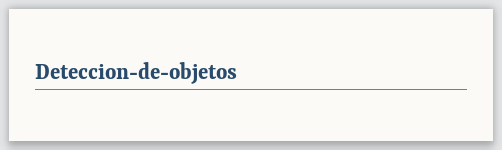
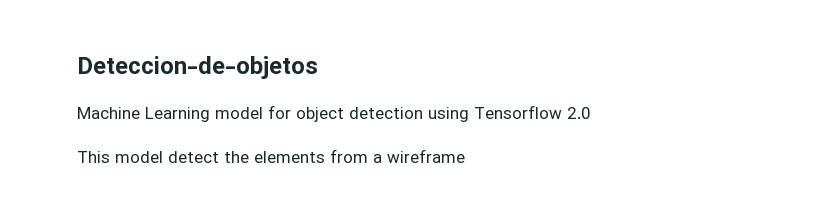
+ Machine Learning model for object detection using Tensorflow 2.0
+ This model detect the elements from a wireframe

